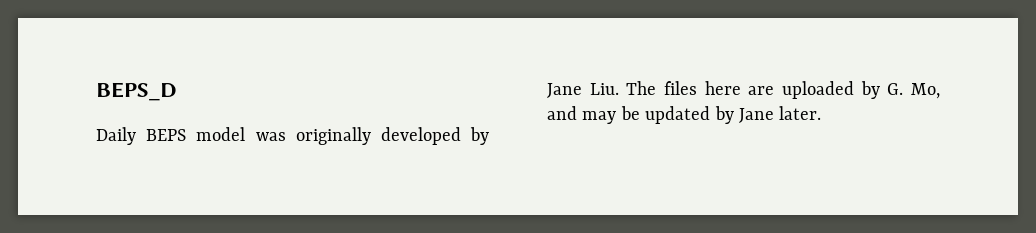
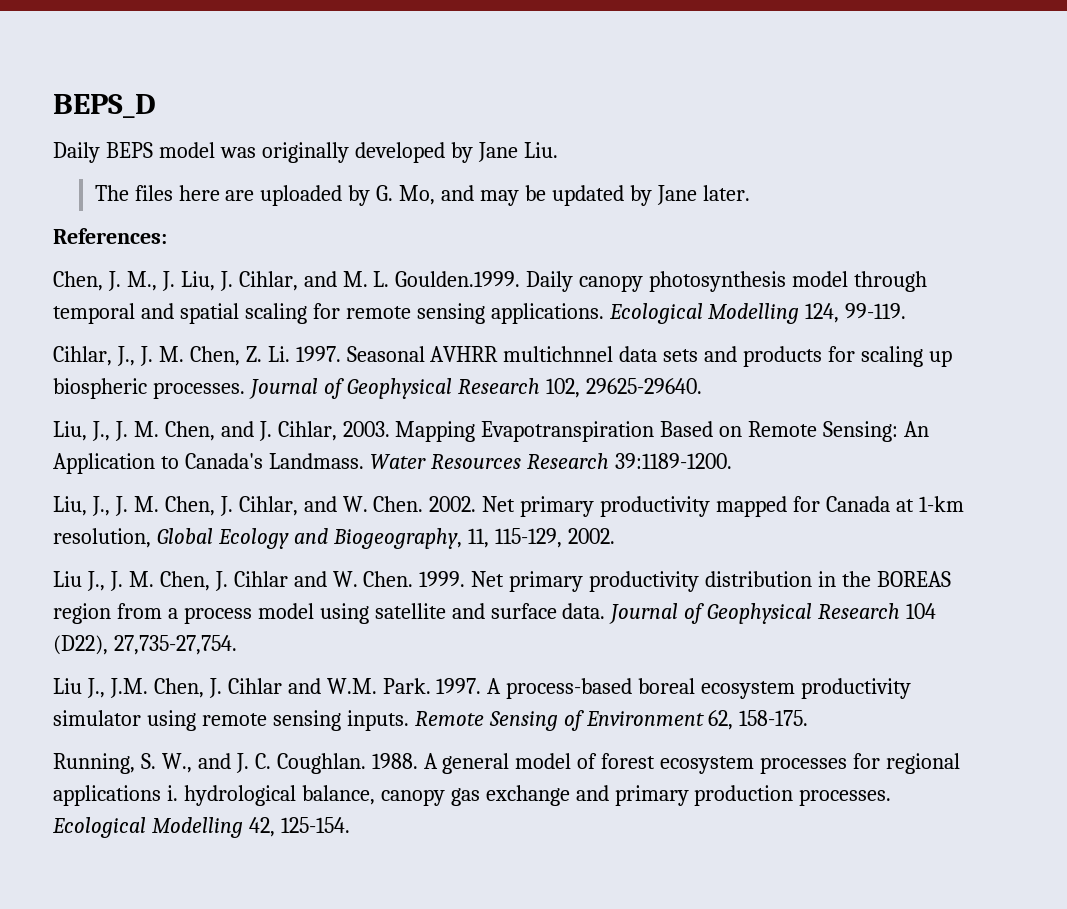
- Daily BEPS model was originally developed by Jane Liu. The files here are uploaded by G. Mo, and may be updated by Jane later.
+ Daily BEPS model was originally developed by Jane Liu.
+ The files here are uploaded by G. Mo, and may be updated by Jane later.
+ References:
+ Chen, J. M., J. Liu, J. Cihlar, and M. L. Goulden.1999. Daily canopy photosynthesis model through temporal and spatial scaling for remote sensing applications. Ecological Modelling 124, 99-119.
+ Cihlar, J., J. M. Chen, Z. Li. 1997. Seasonal AVHRR multichnnel data sets and products for scaling up biospheric processes. Journal of Geophysical Research 102, 29625-29640.
+ Liu, J., J. M. Chen, and J. Cihlar, 2003. Mapping Evapotranspiration Based on Remote Sensing: An Application to Canada's Landmass. Water Resources Research 39:1189-1200.
+ Liu, J., J. M. Chen, J. Cihlar, and W. Chen. 2002. Net primary productivity mapped for Canada at 1-km resolution, Global Ecology and Biogeography, 11, 115-129, 2002.
+ Liu J., J. M. Chen, J. Cihlar and W. Chen. 1999. Net primary productivity distribution in the BOREAS region from a process model using satellite and surface data. Journal of Geophysical Research 104 (D22), 27,735-27,754.
+ Liu J., J.M. Chen, J. Cihlar and W.M. Park. 1997. A process-based boreal ecosystem productivity simulator using remote sensing inputs. Remote Sensing of Environment 62, 158-175.
+ Running, S. W., and J. C. Coughlan. 1988. A general model of forest ecosystem processes for regional applications i. hydrological balance, canopy gas exchange and primary production processes. Ecological Modelling 42, 125-154.

